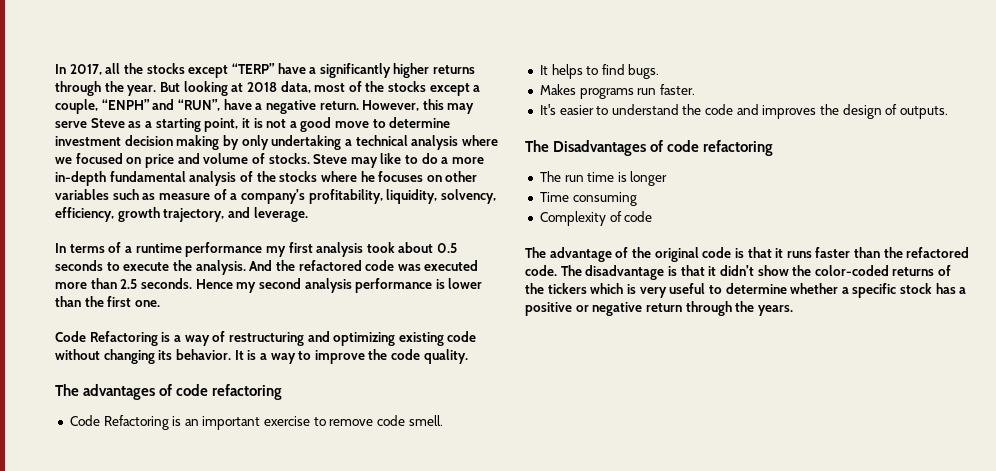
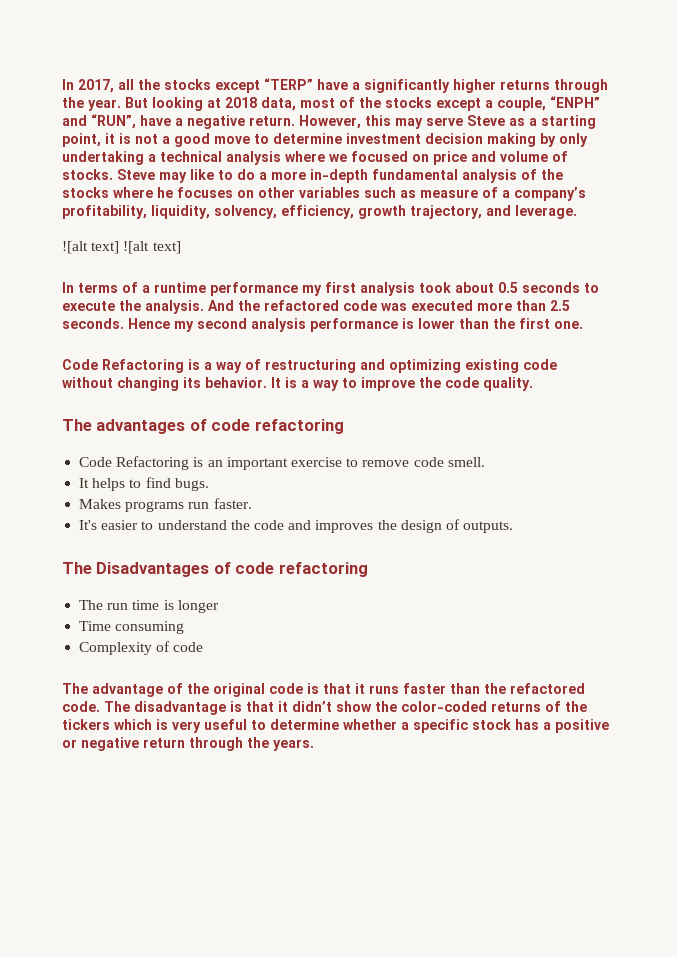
+ ![alt text] ![alt text]

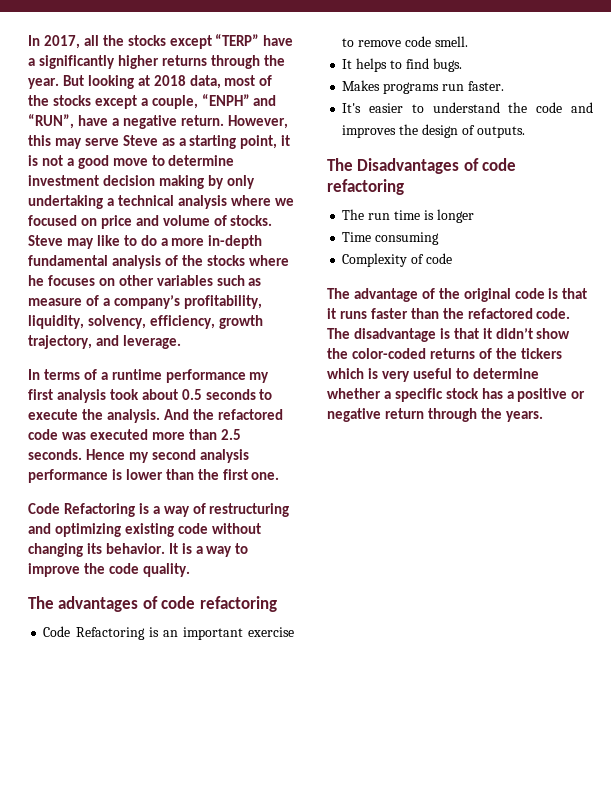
- ![alt text] ![alt text]

